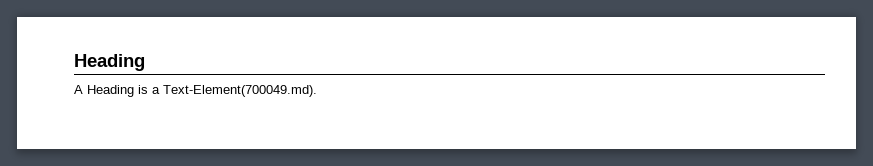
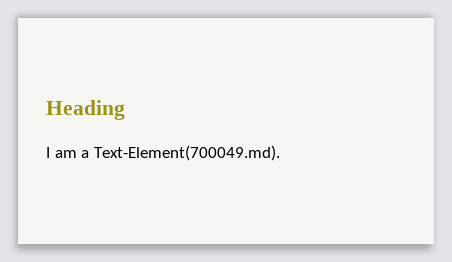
- A Heading is a Text-Element(700049.md).
+ I am a Text-Element(700049.md).

